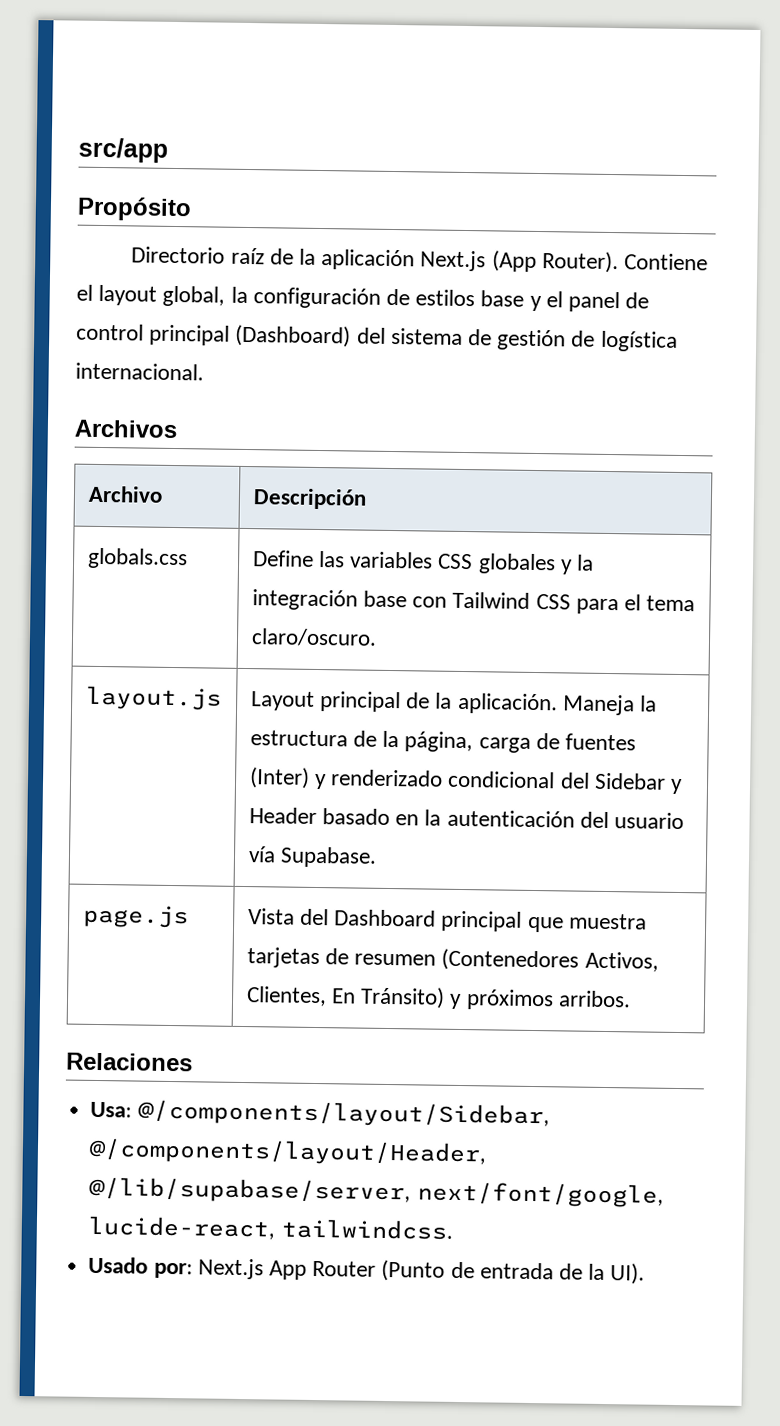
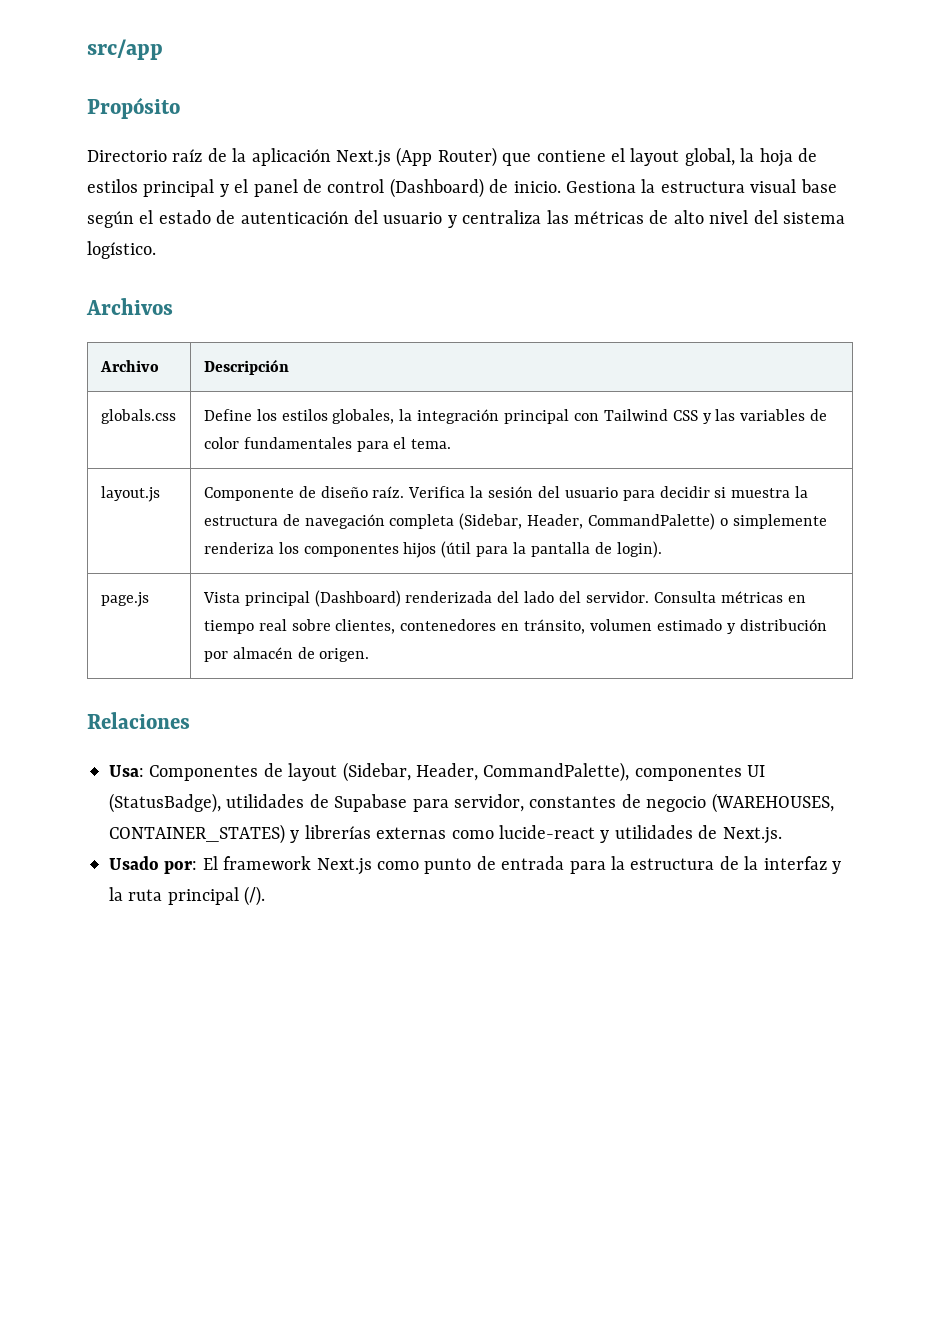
- Directorio raíz de la aplicación Next.js (App Router). Contiene el layout global, la configuración de estilos base y el panel de control principal (Dashboard) del sistema de gestión de logística internacional.
+ Directorio raíz de la aplicación Next.js (App Router) que contiene el layout global, la hoja de estilos principal y el panel de control (Dashboard) de inicio. Gestiona la estructura visual base según el estado de autenticación del usuario y centraliza las métricas de alto nivel del sistema logístico.
- globals.css | Define las variables CSS globales y la integración base con Tailwind CSS para el tema claro/oscuro.
- layout.js | Layout principal de la aplicación. Maneja la estructura de la página, carga de fuentes (Inter) y renderizado condicional del Sidebar y Header basado en la autenticación del usuario vía Supabase.
- page.js | Vista del Dashboard principal que muestra tarjetas de resumen (Contenedores Activos, Clientes, En Tránsito) y próximos arribos.
+ globals.css | Define los estilos globales, la integración principal con Tailwind CSS y las variables de color fundamentales para el tema.
+ layout.js | Componente de diseño raíz. Verifica la sesión del usuario para decidir si muestra la estructura de navegación completa (Sidebar, Header, CommandPalette) o simplemente renderiza los componentes hijos (útil para la pantalla de login).
+ page.js | Vista principal (Dashboard) renderizada del lado del servidor. Consulta métricas en tiempo real sobre clientes, contenedores en tránsito, volumen estimado y distribución por almacén de origen.
  Relaciones
- Usa: @/components/layout/Sidebar, @/components/layout/Header, @/lib/supabase/server, next/font/google, lucide-react, tailwindcss.
- Usado por: Next.js App Router (Punto de entrada de la UI).
+ Usa: Componentes de layout (Sidebar, Header, CommandPalette), componentes UI (StatusBadge), utilidades de Supabase para servidor, constantes de negocio (WAREHOUSES, CONTAINER_STATES) y librerías externas como lucide-react y utilidades de Next.js.
+ Usado por: El framework Next.js como punto de entrada para la estructura de la interfaz y la ruta principal (/).

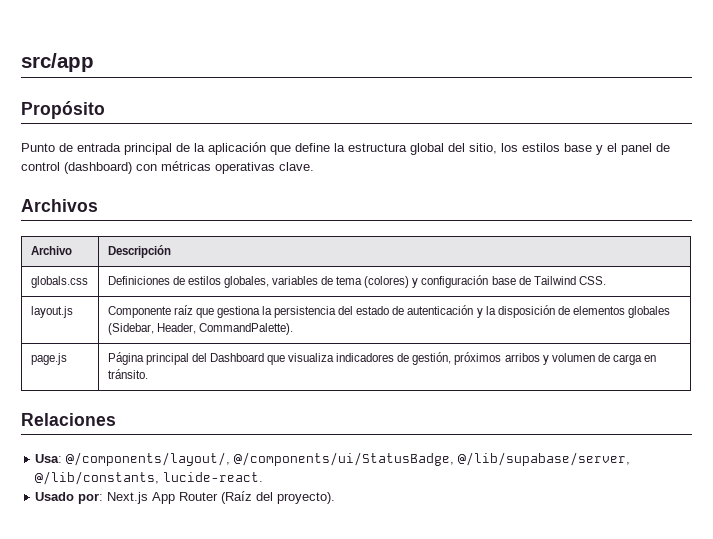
- Directorio raíz de la aplicación Next.js (App Router) que contiene el layout global, la hoja de estilos principal y el panel de control (Dashboard) de inicio. Gestiona la estructura visual base según el estado de autenticación del usuario y centraliza las métricas de alto nivel del sistema logístico.
+ Punto de entrada principal de la aplicación que define la estructura global del sitio, los estilos base y el panel de control (dashboard) con métricas operativas clave.
  Archivos
  Archivo | Descripción
- globals.css | Define los estilos globales, la integración principal con Tailwind CSS y las variables de color fundamentales para el tema.
- layout.js | Componente de diseño raíz. Verifica la sesión del usuario para decidir si muestra la estructura de navegación completa (Sidebar, Header, CommandPalette) o simplemente renderiza los componentes hijos (útil para la pantalla de login).
- page.js | Vista principal (Dashboard) renderizada del lado del servidor. Consulta métricas en tiempo real sobre clientes, contenedores en tránsito, volumen estimado y distribución por almacén de origen.
+ globals.css | Definiciones de estilos globales, variables de tema (colores) y configuración base de Tailwind CSS.
+ layout.js | Componente raíz que gestiona la persistencia del estado de autenticación y la disposición de elementos globales (Sidebar, Header, CommandPalette).
+ page.js | Página principal del Dashboard que visualiza indicadores de gestión, próximos arribos y volumen de carga en tránsito.
  Relaciones
- Usa: Componentes de layout (Sidebar, Header, CommandPalette), componentes UI (StatusBadge), utilidades de Supabase para servidor, constantes de negocio (WAREHOUSES, CONTAINER_STATES) y librerías externas como lucide-react y utilidades de Next.js.
- Usado por: El framework Next.js como punto de entrada para la estructura de la interfaz y la ruta principal (/).
+ Usa: @/components/layout/, @/components/ui/StatusBadge, @/lib/supabase/server, @/lib/constants, lucide-react.
+ Usado por: Next.js App Router (Raíz del proyecto).

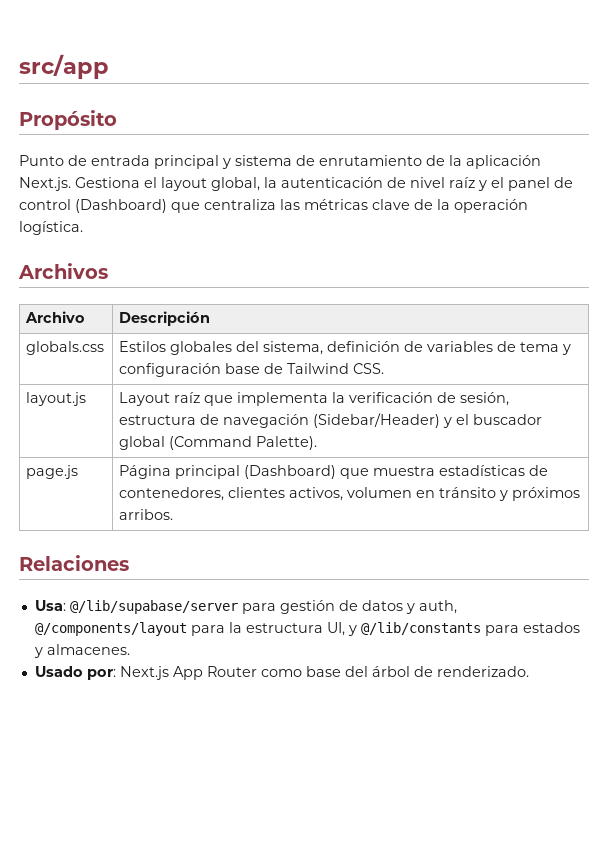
- Punto de entrada principal de la aplicación que define la estructura global del sitio, los estilos base y el panel de control (dashboard) con métricas operativas clave.
+ Punto de entrada principal y sistema de enrutamiento de la aplicación Next.js. Gestiona el layout global, la autenticación de nivel raíz y el panel de control (Dashboard) que centraliza las métricas clave de la operación logística.
  Archivos
  Archivo | Descripción
- globals.css | Definiciones de estilos globales, variables de tema (colores) y configuración base de Tailwind CSS.
+ globals.css | Estilos globales del sistema, definición de variables de tema y configuración base de Tailwind CSS.
- layout.js | Componente raíz que gestiona la persistencia del estado de autenticación y la disposición de elementos globales (Sidebar, Header, CommandPalette).
- page.js | Página principal del Dashboard que visualiza indicadores de gestión, próximos arribos y volumen de carga en tránsito.
+ layout.js | Layout raíz que implementa la verificación de sesión, estructura de navegación (Sidebar/Header) y el buscador global (Command Palette).
+ page.js | Página principal (Dashboard) que muestra estadísticas de contenedores, clientes activos, volumen en tránsito y próximos arribos.
  Relaciones
- Usa: @/components/layout/, @/components/ui/StatusBadge, @/lib/supabase/server, @/lib/constants, lucide-react.
+ Usa: @/lib/supabase/server para gestión de datos y auth, @/components/layout para la estructura UI, y @/lib/constants para estados y almacenes.
- Usado por: Next.js App Router (Raíz del proyecto).
+ Usado por: Next.js App Router como base del árbol de renderizado.

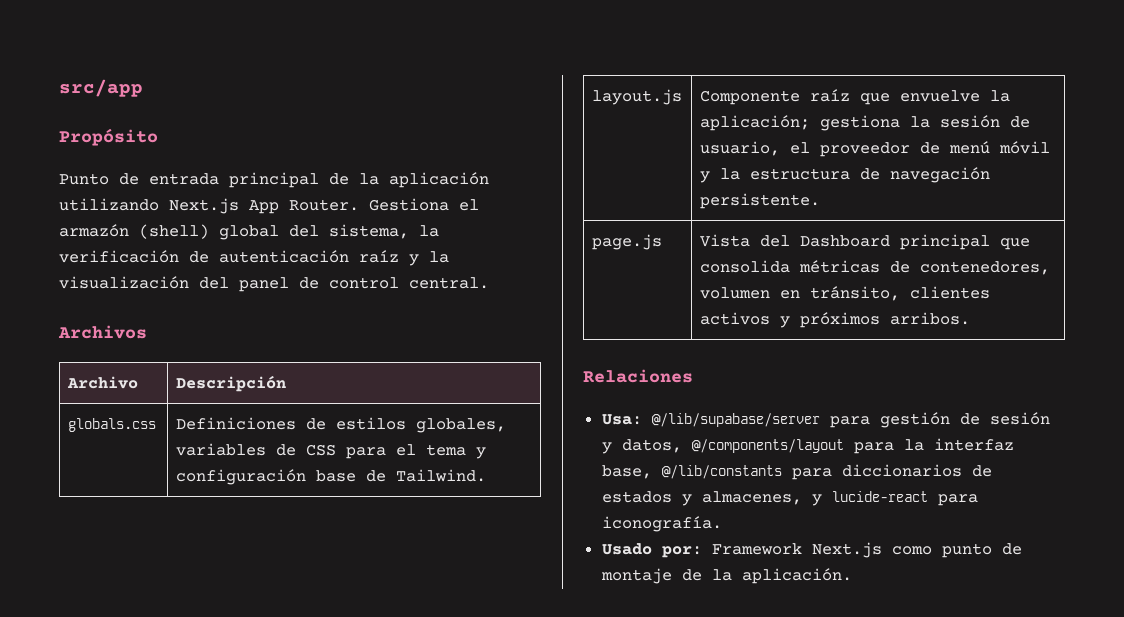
- Punto de entrada principal y sistema de enrutamiento de la aplicación Next.js. Gestiona el layout global, la autenticación de nivel raíz y el panel de control (Dashboard) que centraliza las métricas clave de la operación logística.
+ Punto de entrada principal de la aplicación utilizando Next.js App Router. Gestiona el armazón (shell) global del sistema, la verificación de autenticación raíz y la visualización del panel de control central.
  Archivos
  Archivo | Descripción
- globals.css | Estilos globales del sistema, definición de variables de tema y configuración base de Tailwind CSS.
+ globals.css | Definiciones de estilos globales, variables de CSS para el tema y configuración base de Tailwind.
- layout.js | Layout raíz que implementa la verificación de sesión, estructura de navegación (Sidebar/Header) y el buscador global (Command Palette).
- page.js | Página principal (Dashboard) que muestra estadísticas de contenedores, clientes activos, volumen en tránsito y próximos arribos.
+ layout.js | Componente raíz que envuelve la aplicación; gestiona la sesión de usuario, el proveedor de menú móvil y la estructura de navegación persistente.
+ page.js | Vista del Dashboard principal que consolida métricas de contenedores, volumen en tránsito, clientes activos y próximos arribos.
- Usa: @/lib/supabase/server para gestión de datos y auth, @/components/layout para la estructura UI, y @/lib/constants para estados y almacenes.
- Usado por: Next.js App Router como base del árbol de renderizado.
+ Usa: @/lib/supabase/server para gestión de sesión y datos, @/components/layout para la interfaz base, @/lib/constants para diccionarios de estados y almacenes, y lucide-react para iconografía.
+ Usado por: Framework Next.js como punto de montaje de la aplicación.

